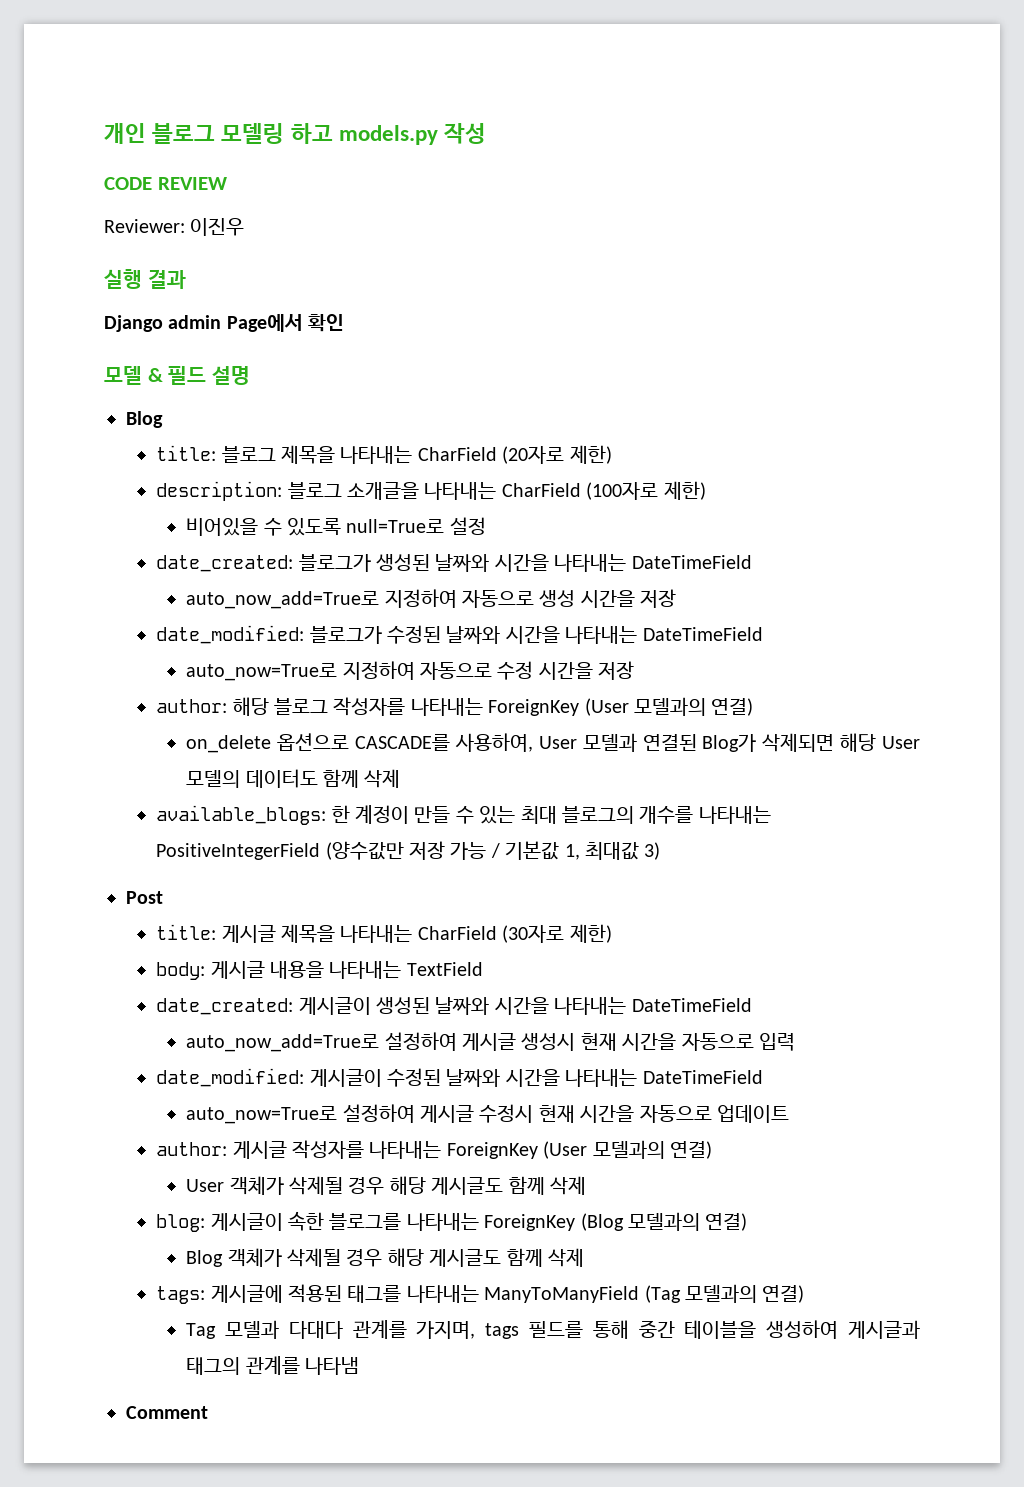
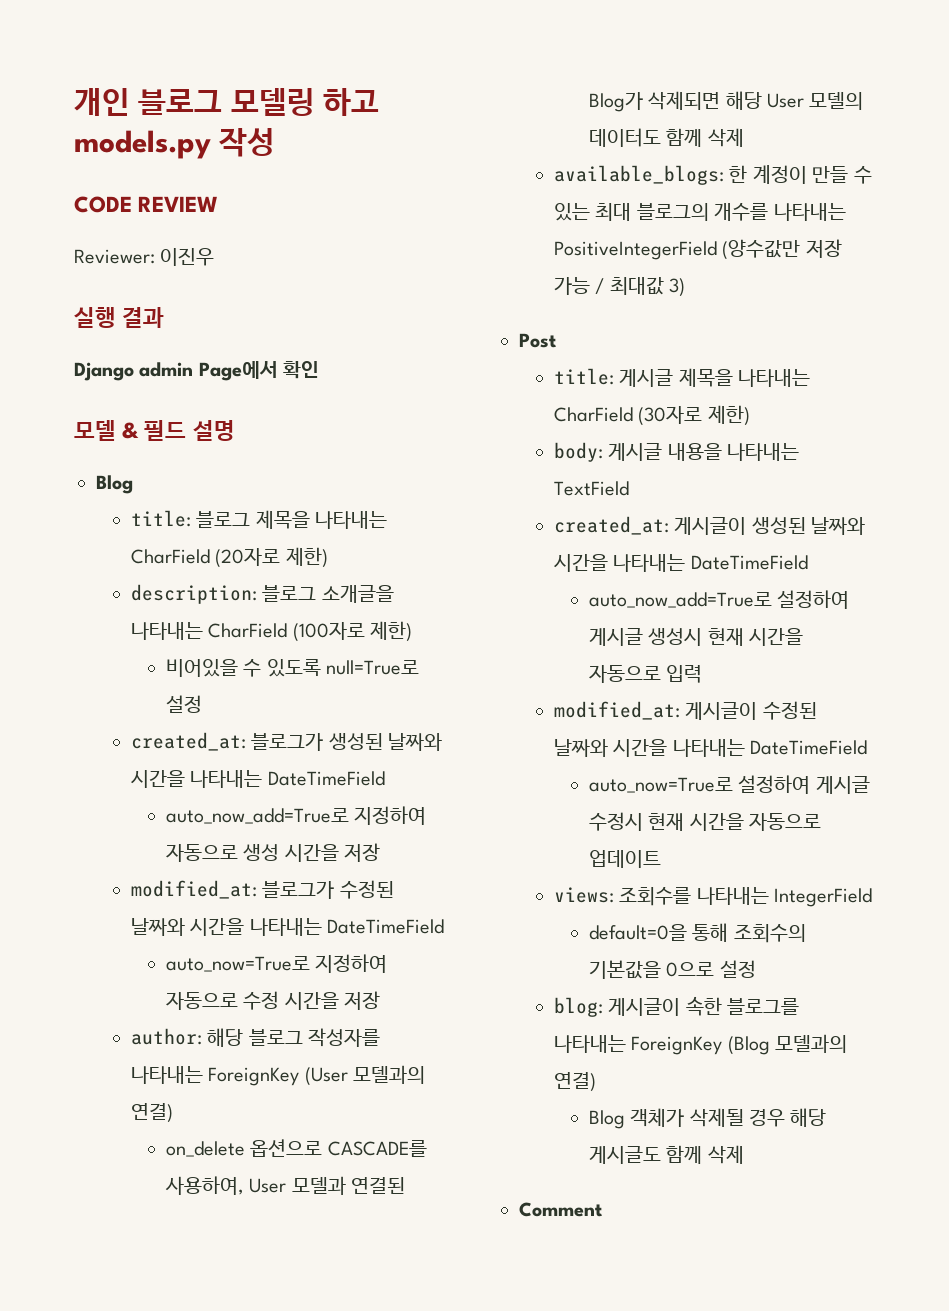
- date_created: 블로그가 생성된 날짜와 시간을 나타내는 DateTimeField
+ created_at: 블로그가 생성된 날짜와 시간을 나타내는 DateTimeField
- date_modified: 블로그가 수정된 날짜와 시간을 나타내는 DateTimeField
+ modified_at: 블로그가 수정된 날짜와 시간을 나타내는 DateTimeField
- available_blogs: 한 계정이 만들 수 있는 최대 블로그의 개수를 나타내는 PositiveIntegerField (양수값만 저장 가능 / 기본값 1, 최대값 3)
+ available_blogs: 한 계정이 만들 수 있는 최대 블로그의 개수를 나타내는 PositiveIntegerField (양수값만 저장 가능 / 최대값 3)
- date_created: 게시글이 생성된 날짜와 시간을 나타내는 DateTimeField
+ created_at: 게시글이 생성된 날짜와 시간을 나타내는 DateTimeField
- date_modified: 게시글이 수정된 날짜와 시간을 나타내는 DateTimeField
+ modified_at: 게시글이 수정된 날짜와 시간을 나타내는 DateTimeField
- author: 게시글 작성자를 나타내는 ForeignKey (User 모델과의 연결)
- User 객체가 삭제될 경우 해당 게시글도 함께 삭제
+ views: 조회수를 나타내는 IntegerField
+ default=0을 통해 조회수의 기본값을 0으로 설정
- tags: 게시글에 적용된 태그를 나타내는 ManyToManyField (Tag 모델과의 연결)
- Tag 모델과 다대다 관계를 가지며, tags 필드를 통해 중간 테이블을 생성하여 게시글과 태그의 관계를 나타냄

